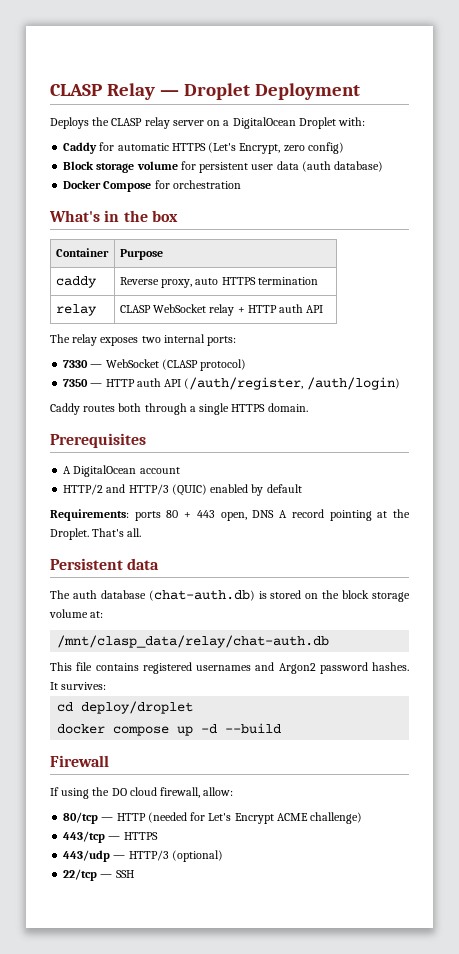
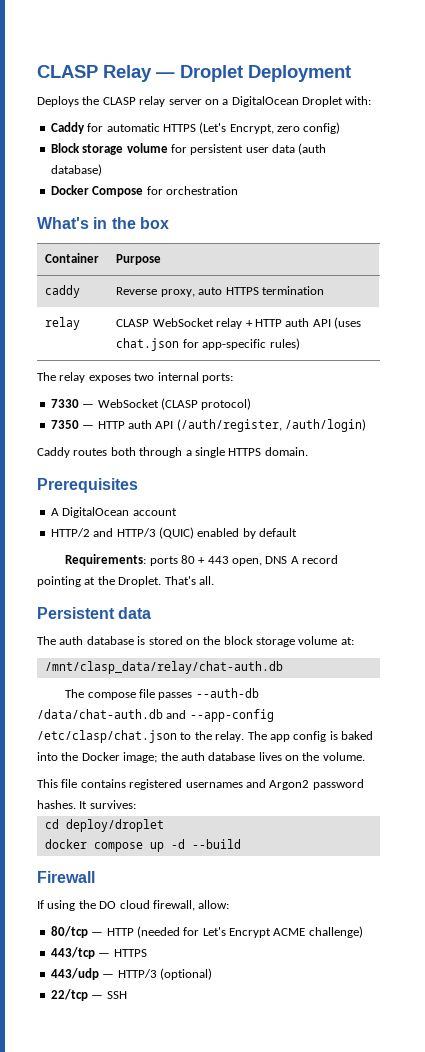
- relay | CLASP WebSocket relay + HTTP auth API
+ relay | CLASP WebSocket relay + HTTP auth API (uses chat.json for app-specific rules)
- The auth database (chat-auth.db) is stored on the block storage volume at:
+ The auth database is stored on the block storage volume at:
+ The compose file passes --auth-db /data/chat-auth.db and --app-config /etc/clasp/chat.json to the relay. The app config is baked into the Docker image; the auth database lives on the volume.

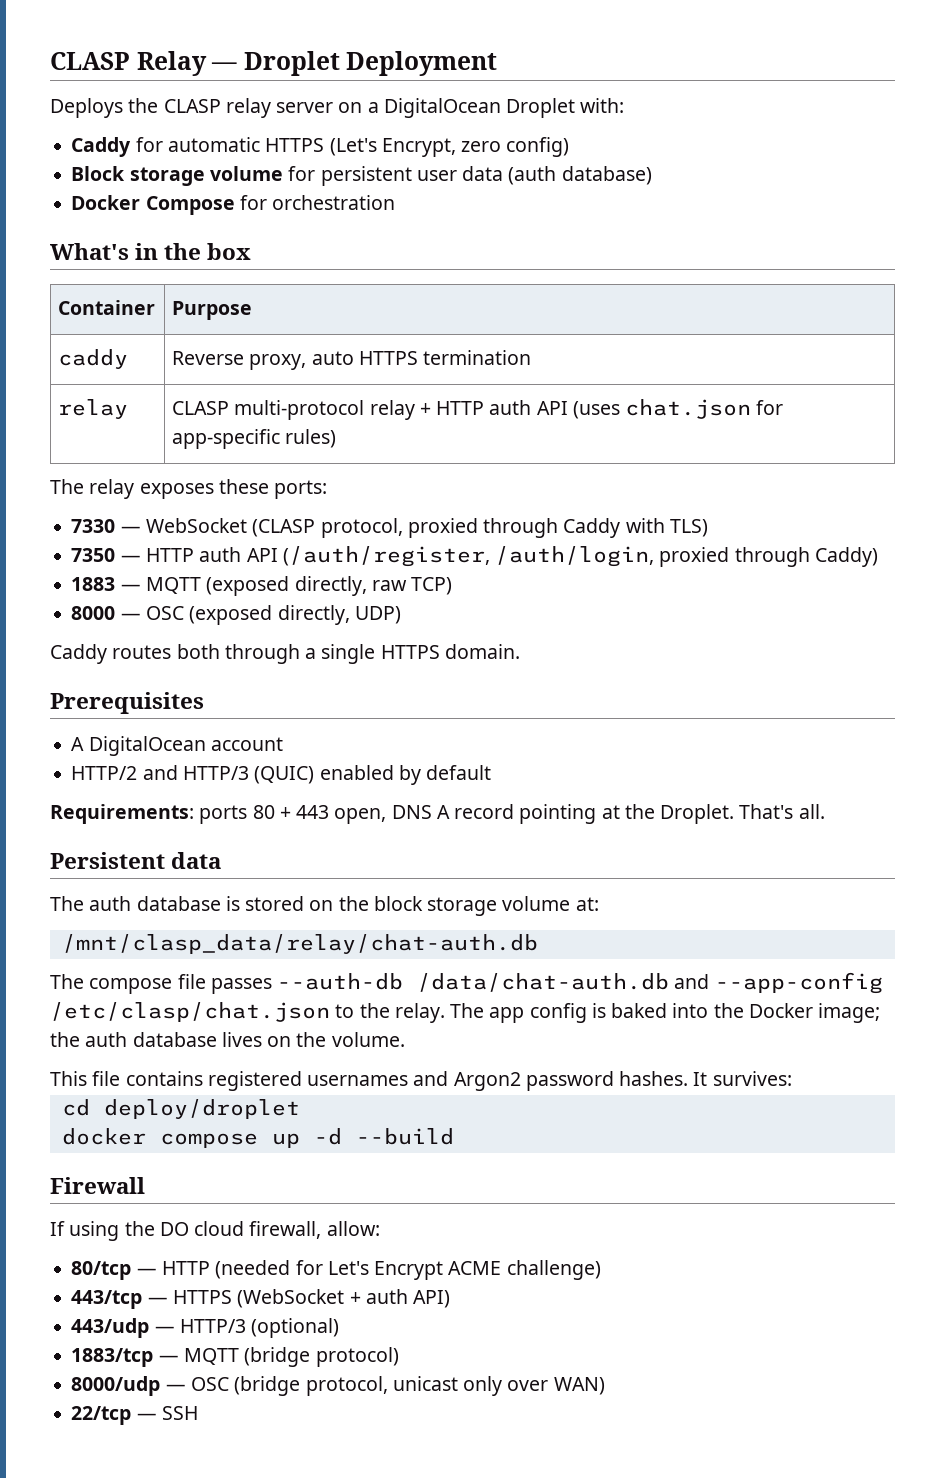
- relay | CLASP WebSocket relay + HTTP auth API (uses chat.json for app-specific rules)
+ relay | CLASP multi-protocol relay + HTTP auth API (uses chat.json for app-specific rules)
- The relay exposes two internal ports:
+ The relay exposes these ports:
- 7330 — WebSocket (CLASP protocol)
+ 7330 — WebSocket (CLASP protocol, proxied through Caddy with TLS)
- 7350 — HTTP auth API (/auth/register, /auth/login)
+ 7350 — HTTP auth API (/auth/register, /auth/login, proxied through Caddy)
+ 1883 — MQTT (exposed directly, raw TCP)
+ 8000 — OSC (exposed directly, UDP)
- 443/tcp — HTTPS
+ 443/tcp — HTTPS (WebSocket + auth API)
+ 1883/tcp — MQTT (bridge protocol)
+ 8000/udp — OSC (bridge protocol, unicast only over WAN)

